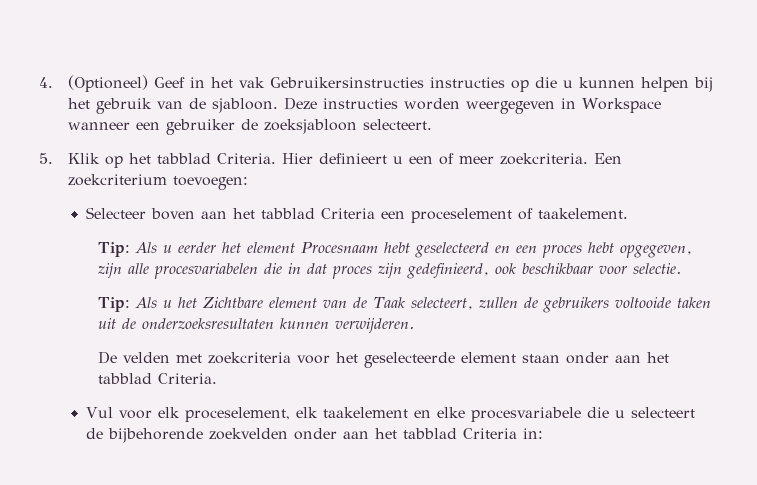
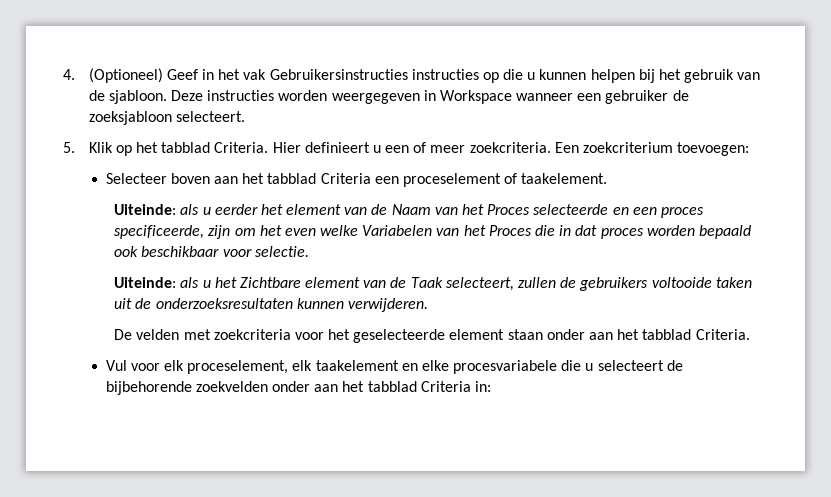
- Tip: Als u eerder het element Procesnaam hebt geselecteerd en een proces hebt opgegeven, zijn alle procesvariabelen die in dat proces zijn gedefinieerd, ook beschikbaar voor selectie.
+ Uiteinde: als u eerder het element van de Naam van het Proces selecteerde en een proces specificeerde, zijn om het even welke Variabelen van het Proces die in dat proces worden bepaald ook beschikbaar voor selectie.
- Tip: Als u het Zichtbare element van de Taak selecteert, zullen de gebruikers voltooide taken uit de onderzoeksresultaten kunnen verwijderen.
+ Uiteinde: als u het Zichtbare element van de Taak selecteert, zullen de gebruikers voltooide taken uit de onderzoeksresultaten kunnen verwijderen.

